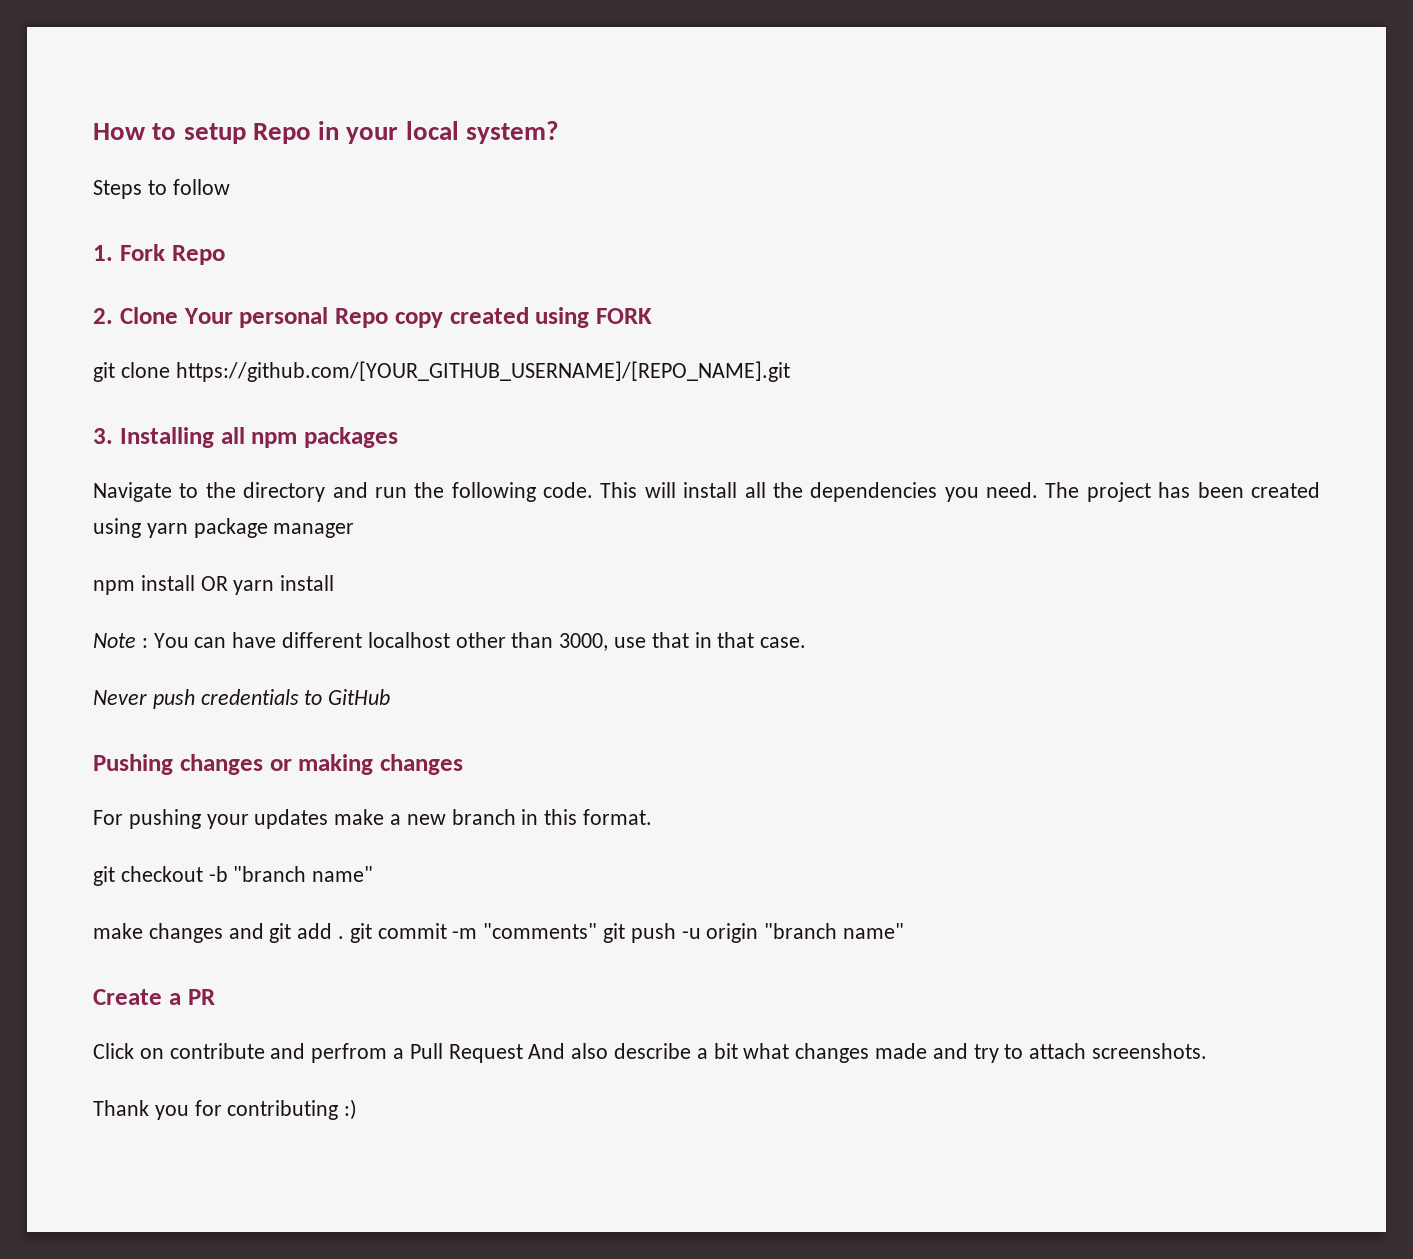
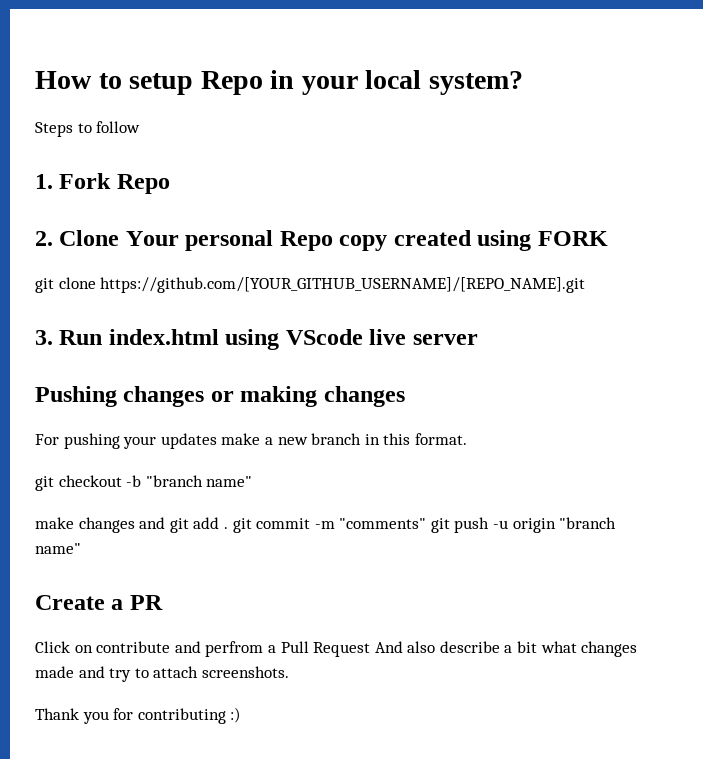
- 3. Installing all npm packages
- Navigate to the directory and run the following code. This will install all the dependencies you need. The project has been created using yarn package manager
- npm install OR yarn install
- Note : You can have different localhost other than 3000, use that in that case.
- Never push credentials to GitHub
+ 3. Run index.html using VScode live server

